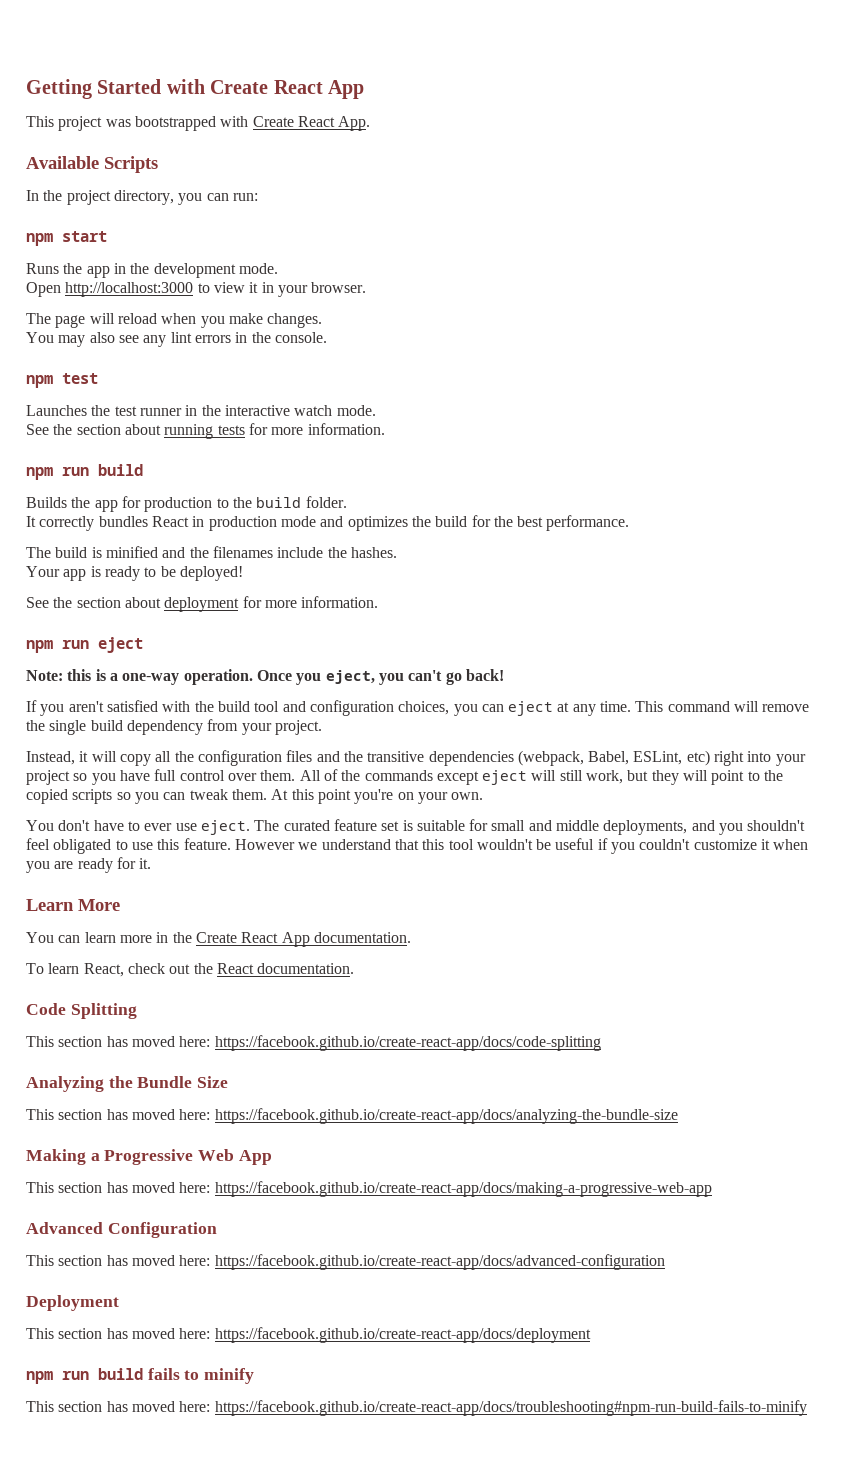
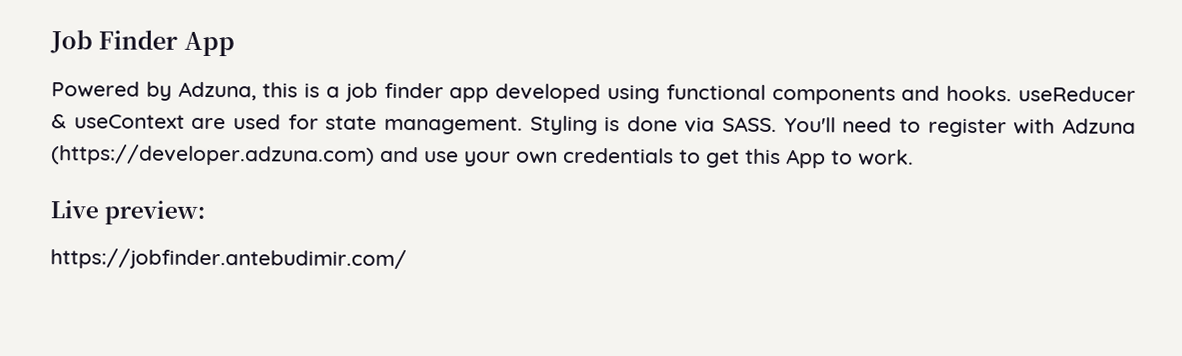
- Getting Started with Create React App
- This project was bootstrapped with Create React App.
- Available Scripts
- In the project directory, you can run:
- npm start
- Runs the app in the development mode.
- Open http://localhost:3000 to view it in your browser.
- The page will reload when you make changes.
- You may also see any lint errors in the console.
- npm test
- Launches the test runner in the interactive watch mode.
- See the section about running tests for more information.
- npm run build
- Builds the app for production to the build folder.
- It correctly bundles React in production mode and optimizes the build for the best performance.
- The build is minified and the filenames include the hashes.
- Your app is ready to be deployed!
- See the section about deployment for more information.
- npm run eject
- Note: this is a one-way operation. Once you eject, you can't go back!
- If you aren't satisfied with the build tool and configuration choices, you can eject at any time. This command will remove the single build dependency from your project.
- Instead, it will copy all the configuration files and the transitive dependencies (webpack, Babel, ESLint, etc) right into your project so you have full control over them. All of the commands except eject will still work, but they will point to the copied scripts so you can tweak them. At this point you're on your own.
- You don't have to ever use eject. The curated feature set is suitable for small and middle deployments, and you shouldn't feel obligated to use this feature. However we understand that this tool wouldn't be useful if you couldn't customize it when you are ready for it.
- Learn More
- You can learn more in the Create React App documentation.
- To learn React, check out the React documentation.
- Code Splitting
- This section has moved here: https://facebook.github.io/create-react-app/docs/code-splitting
- Analyzing the Bundle Size
- This section has moved here: https://facebook.github.io/create-react-app/docs/analyzing-the-bundle-size
- Making a Progressive Web App
- This section has moved here: https://facebook.github.io/create-react-app/docs/making-a-progressive-web-app
- Advanced Configuration
- This section has moved here: https://facebook.github.io/create-react-app/docs/advanced-configuration
- Deployment
- This section has moved here: https://facebook.github.io/create-react-app/docs/deployment
- npm run build fails to minify
- This section has moved here: https://facebook.github.io/create-react-app/docs/troubleshooting#npm-run-build-fails-to-minify
+ Job Finder App
+ Powered by Adzuna, this is a job finder app developed using functional components and hooks. useReducer & useContext are used for state management. Styling is done via SASS. You'll need to register with Adzuna (https://developer.adzuna.com) and use your own credentials to get this App to work.
+ Live preview:
+ https://jobfinder.antebudimir.com/

